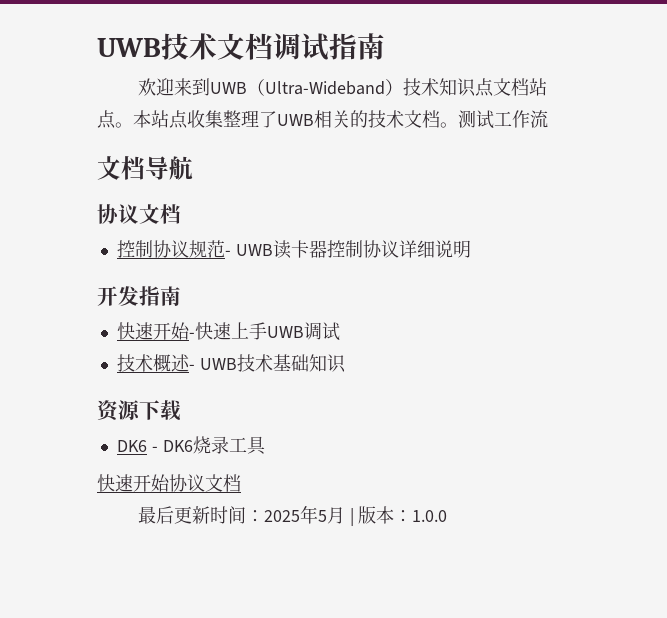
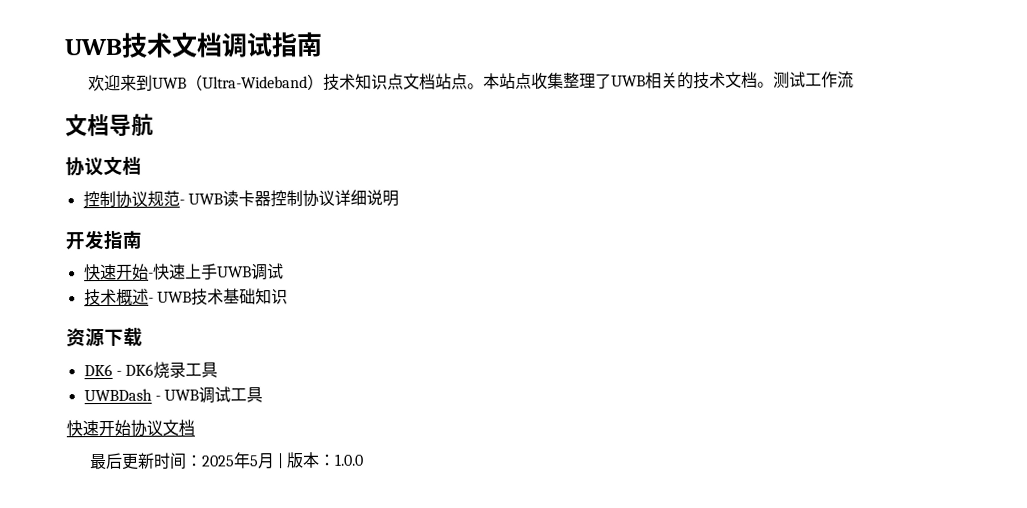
+ UWBDash - UWB调试工具

